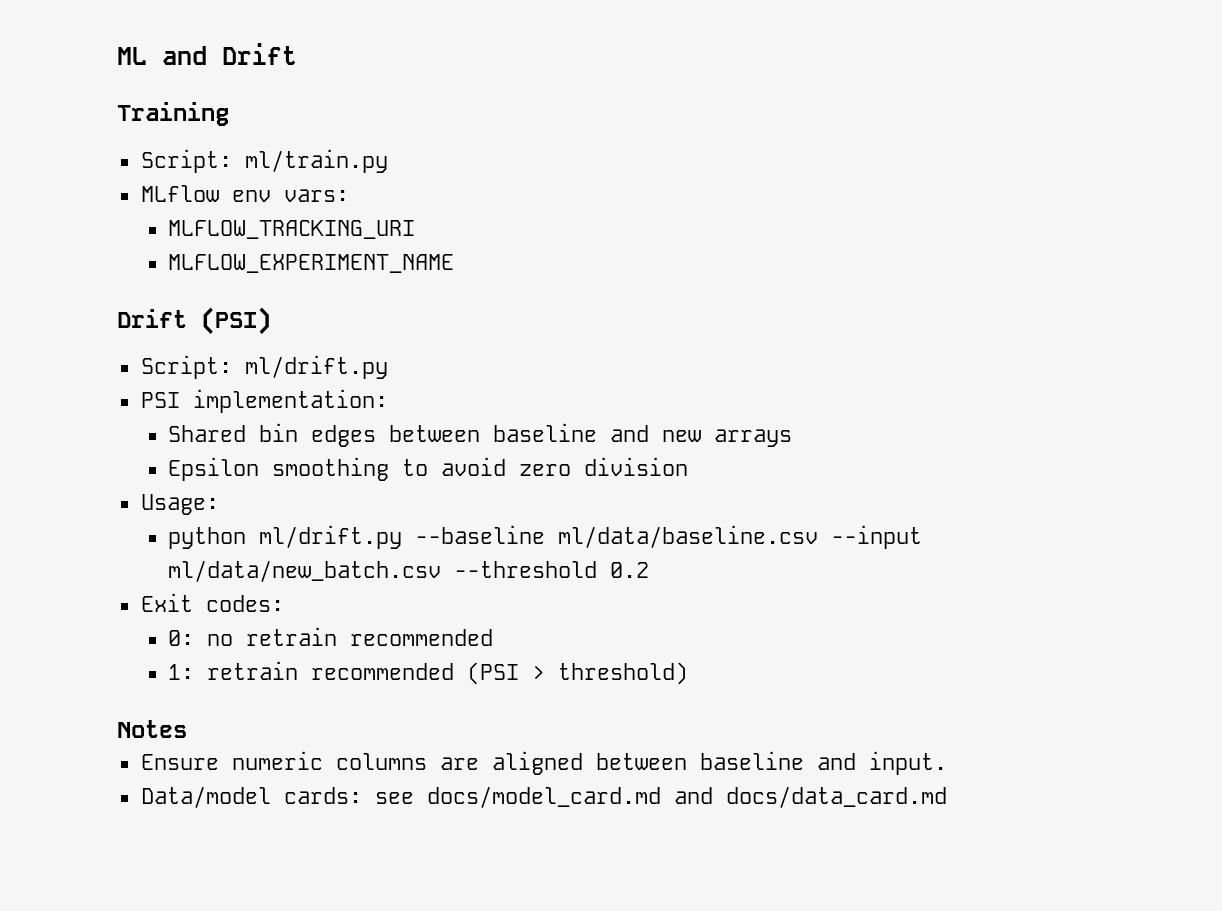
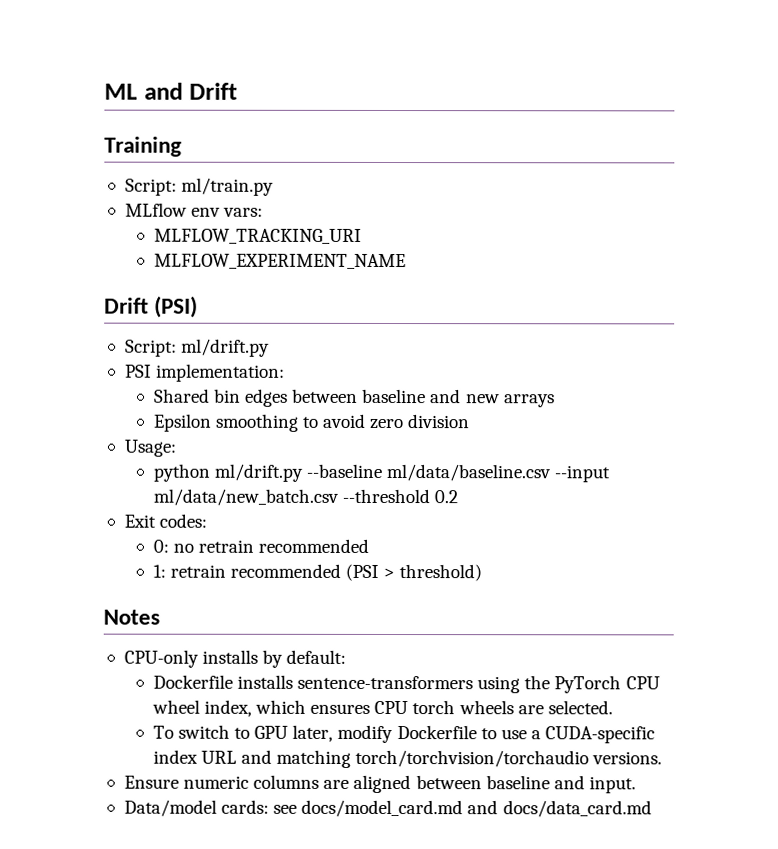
+ CPU-only installs by default:
+ Dockerfile installs sentence-transformers using the PyTorch CPU wheel index, which ensures CPU torch wheels are selected.
+ To switch to GPU later, modify Dockerfile to use a CUDA-specific index URL and matching torch/torchvision/torchaudio versions.

